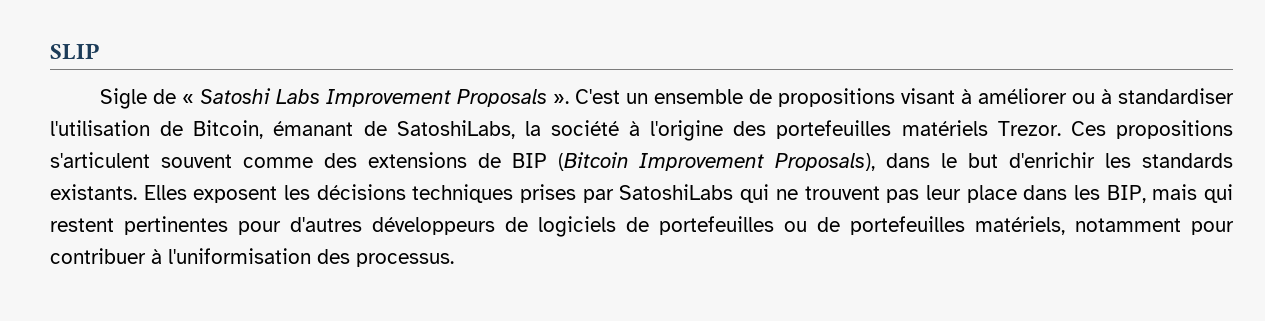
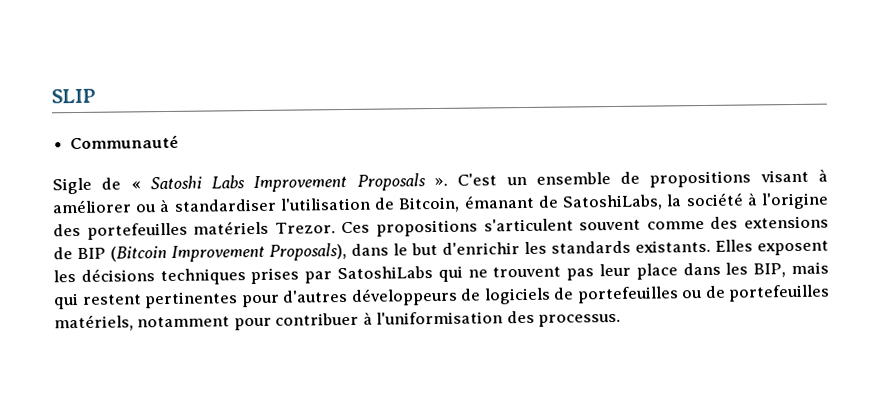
+ Communauté

